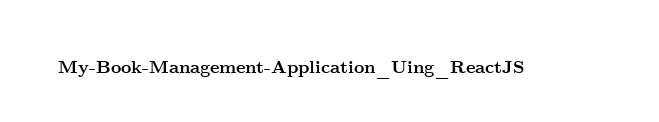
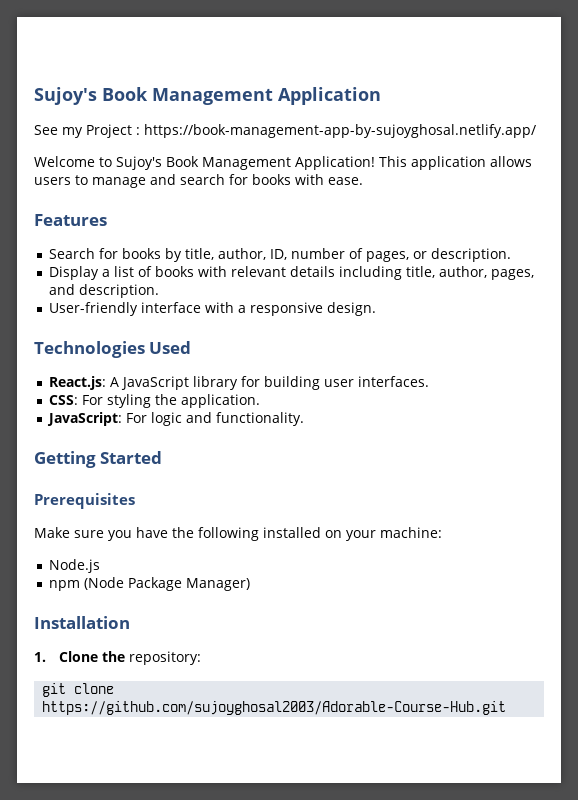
- My-Book-Management-Application_Uing_ReactJS
+ Sujoy's Book Management Application
+ See my Project : https://book-management-app-by-sujoyghosal.netlify.app/
+ Welcome to Sujoy's Book Management Application! This application allows users to manage and search for books with ease.
+ Features
+ Search for books by title, author, ID, number of pages, or description.
+ Display a list of books with relevant details including title, author, pages, and description.
+ User-friendly interface with a responsive design.
+ Technologies Used
+ React.js: A JavaScript library for building user interfaces.
+ CSS: For styling the application.
+ JavaScript: For logic and functionality.
+ Getting Started
+ Prerequisites
+ Make sure you have the following installed on your machine:
+ Node.js
+ npm (Node Package Manager)
+ Installation
+ 1. Clone the repository:
+ git clone https://github.com/sujoyghosal2003/Adorable-Course-Hub.git

